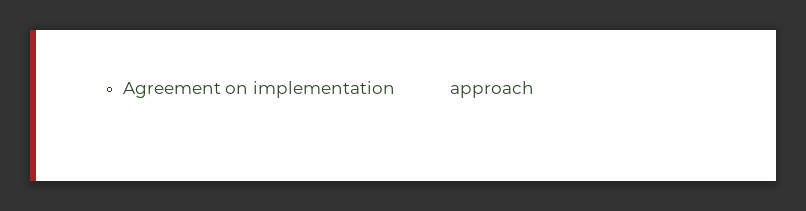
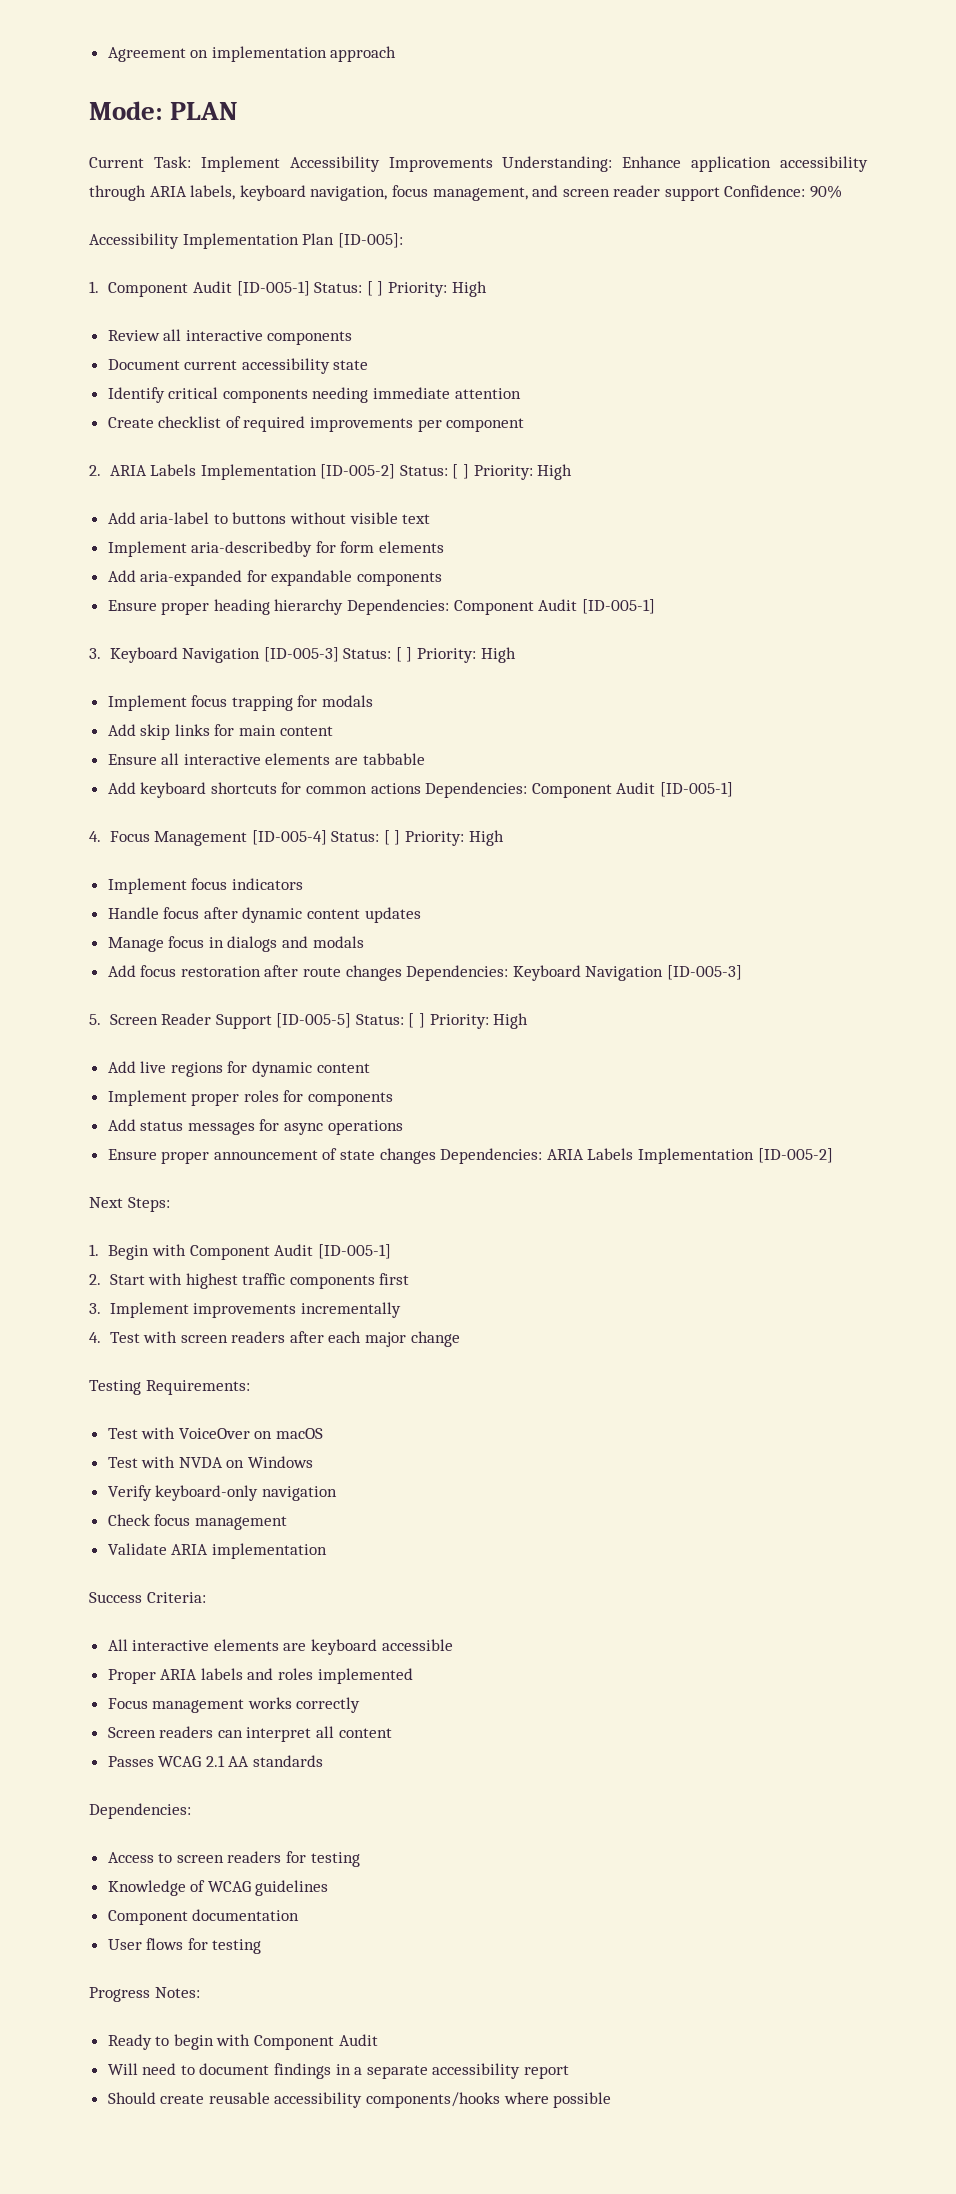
+ Mode: PLAN
+ Current Task: Implement Accessibility Improvements Understanding: Enhance application accessibility through ARIA labels, keyboard navigation, focus management, and screen reader support Confidence: 90%
+ Accessibility Implementation Plan [ID-005]:
+ 1. Component Audit [ID-005-1] Status: [ ] Priority: High
+ Review all interactive components
+ Document current accessibility state
+ Identify critical components needing immediate attention
+ Create checklist of required improvements per component
+ 2. ARIA Labels Implementation [ID-005-2] Status: [ ] Priority: High
+ Add aria-label to buttons without visible text
+ Implement aria-describedby for form elements
+ Add aria-expanded for expandable components
+ Ensure proper heading hierarchy Dependencies: Component Audit [ID-005-1]
+ 3. Keyboard Navigation [ID-005-3] Status: [ ] Priority: High
+ Implement focus trapping for modals
+ Add skip links for main content
+ Ensure all interactive elements are tabbable
+ Add keyboard shortcuts for common actions Dependencies: Component Audit [ID-005-1]
+ 4. Focus Management [ID-005-4] Status: [ ] Priority: High
+ Implement focus indicators
+ Handle focus after dynamic content updates
+ Manage focus in dialogs and modals
+ Add focus restoration after route changes Dependencies: Keyboard Navigation [ID-005-3]
+ 5. Screen Reader Support [ID-005-5] Status: [ ] Priority: High
+ Add live regions for dynamic content
+ Implement proper roles for components
+ Add status messages for async operations
+ Ensure proper announcement of state changes Dependencies: ARIA Labels Implementation [ID-005-2]
+ Next Steps:
+ 1. Begin with Component Audit [ID-005-1]
+ 2. Start with highest traffic components first
+ 3. Implement improvements incrementally
+ 4. Test with screen readers after each major change
+ Testing Requirements:
+ Test with VoiceOver on macOS
+ Test with NVDA on Windows
+ Verify keyboard-only navigation
+ Check focus management
+ Validate ARIA implementation
+ Success Criteria:
+ All interactive elements are keyboard accessible
+ Proper ARIA labels and roles implemented
+ Focus management works correctly
+ Screen readers can interpret all content
+ Passes WCAG 2.1 AA standards
+ Dependencies:
+ Access to screen readers for testing
+ Knowledge of WCAG guidelines
+ Component documentation
+ User flows for testing
+ Progress Notes:
+ Ready to begin with Component Audit
+ Will need to document findings in a separate accessibility report
+ Should create reusable accessibility components/hooks where possible

